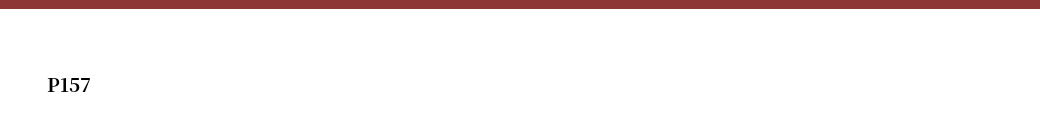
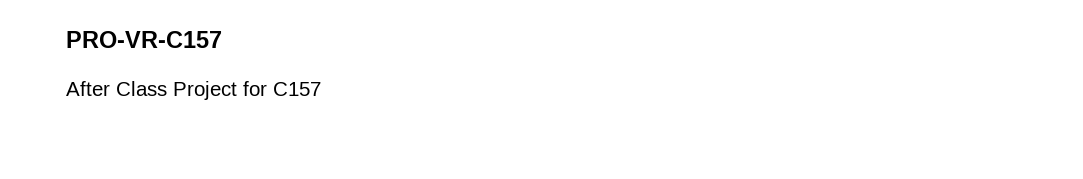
- P157
+ PRO-VR-C157
+ After Class Project for C157

